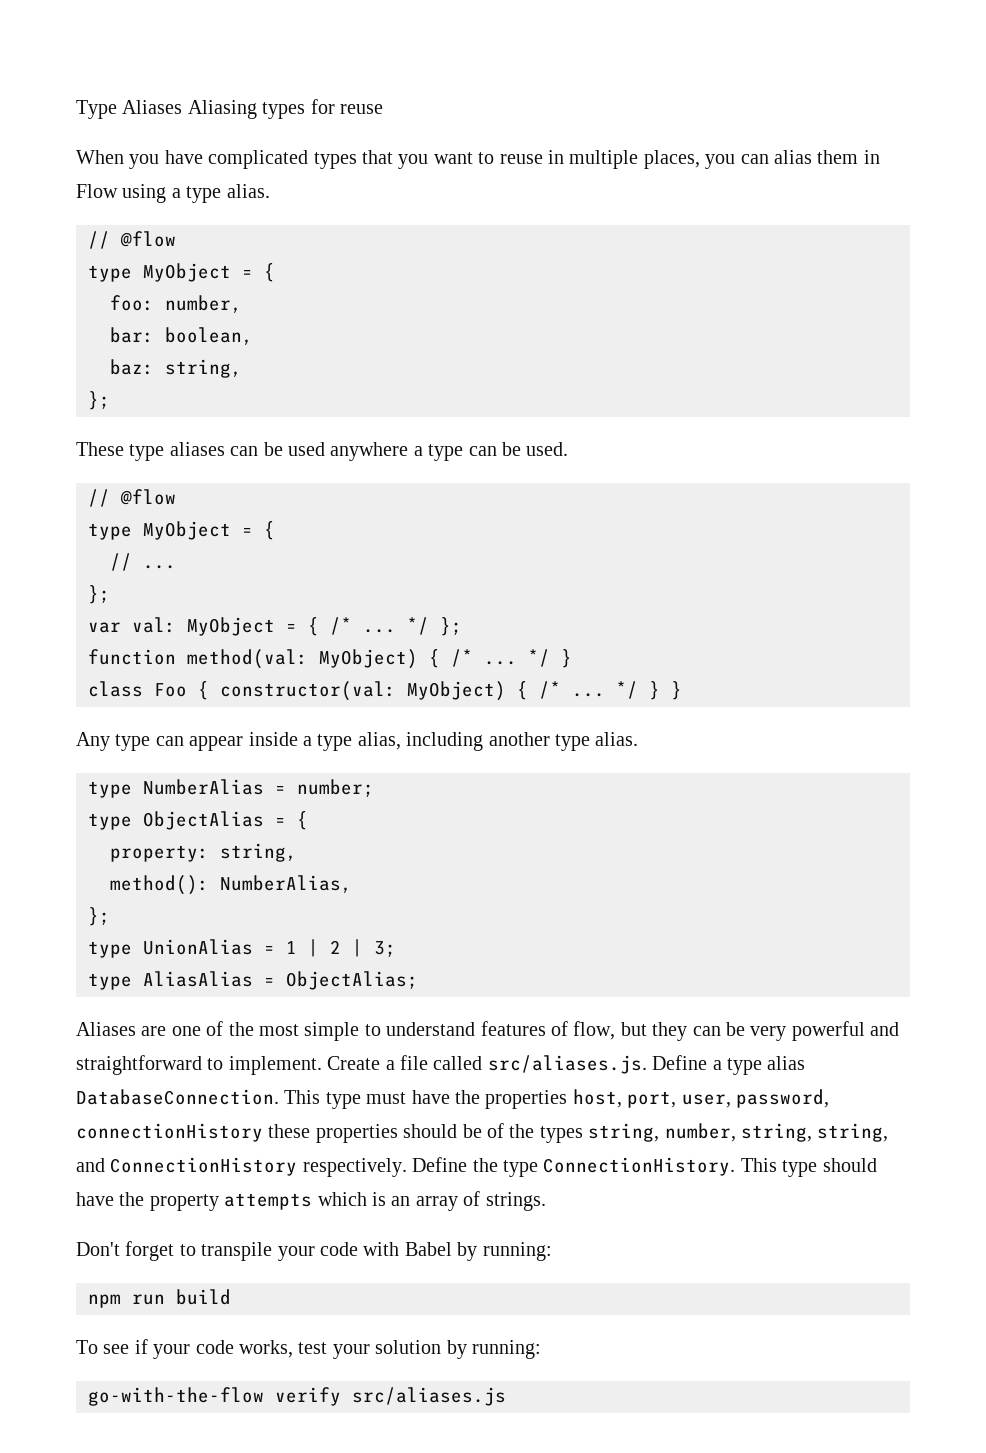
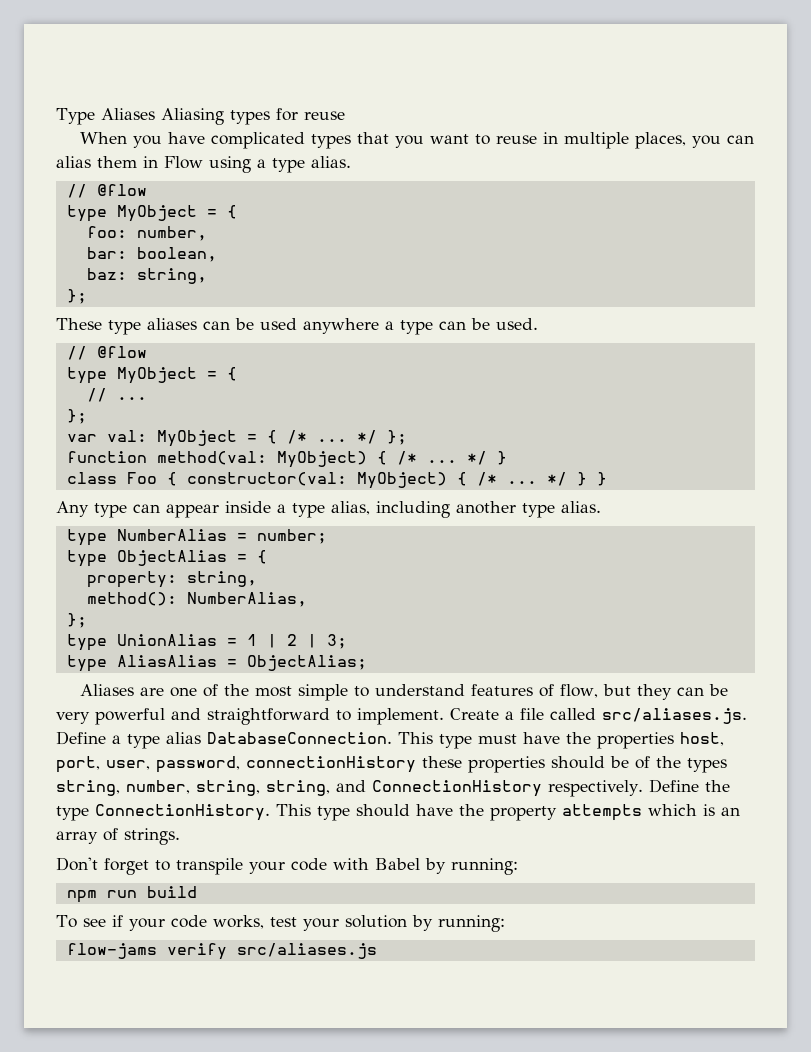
- go-with-the-flow verify src/aliases.js
+ flow-jams verify src/aliases.js

